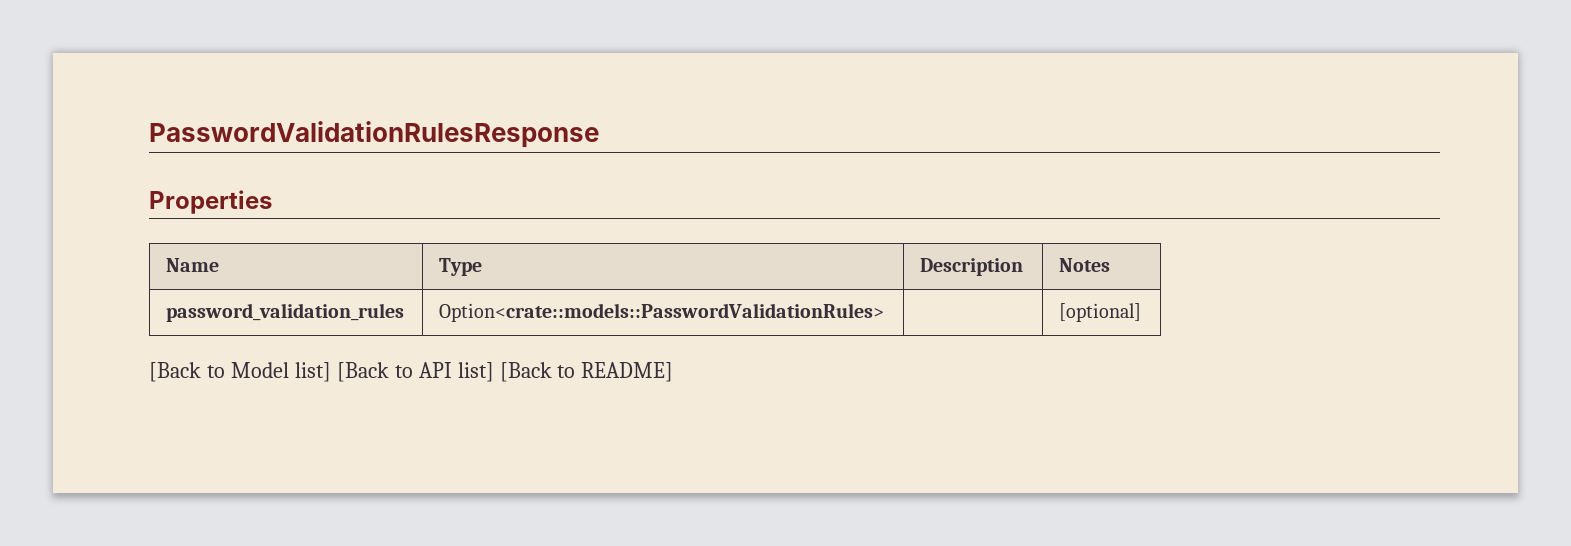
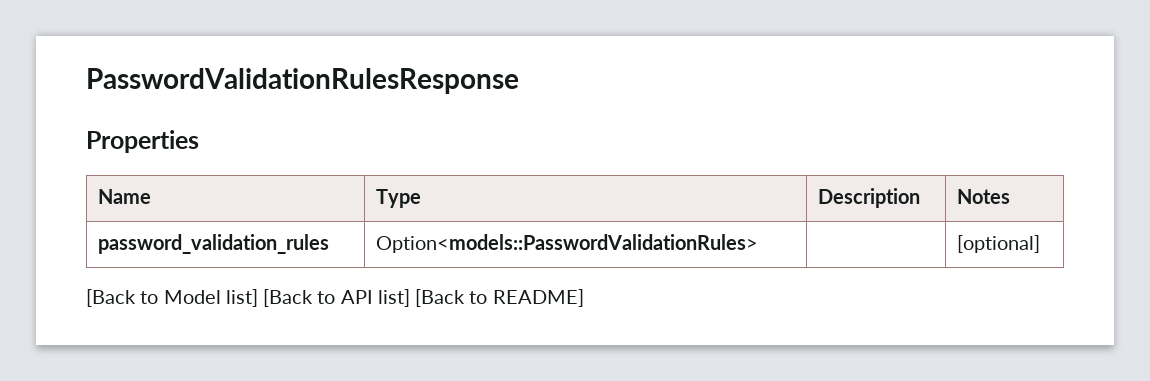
- password_validation_rules | Option<crate::models::PasswordValidationRules> | | [optional]
+ password_validation_rules | Option<models::PasswordValidationRules> | | [optional]

